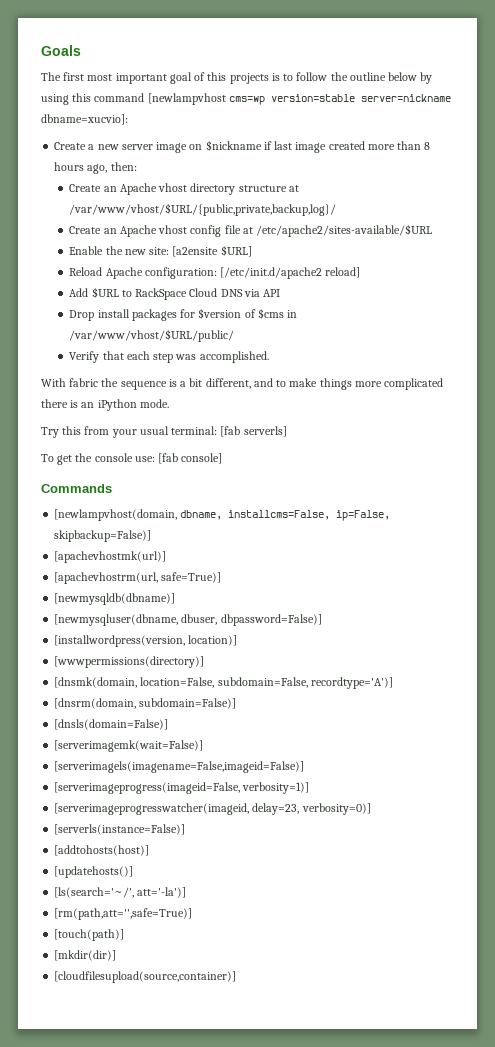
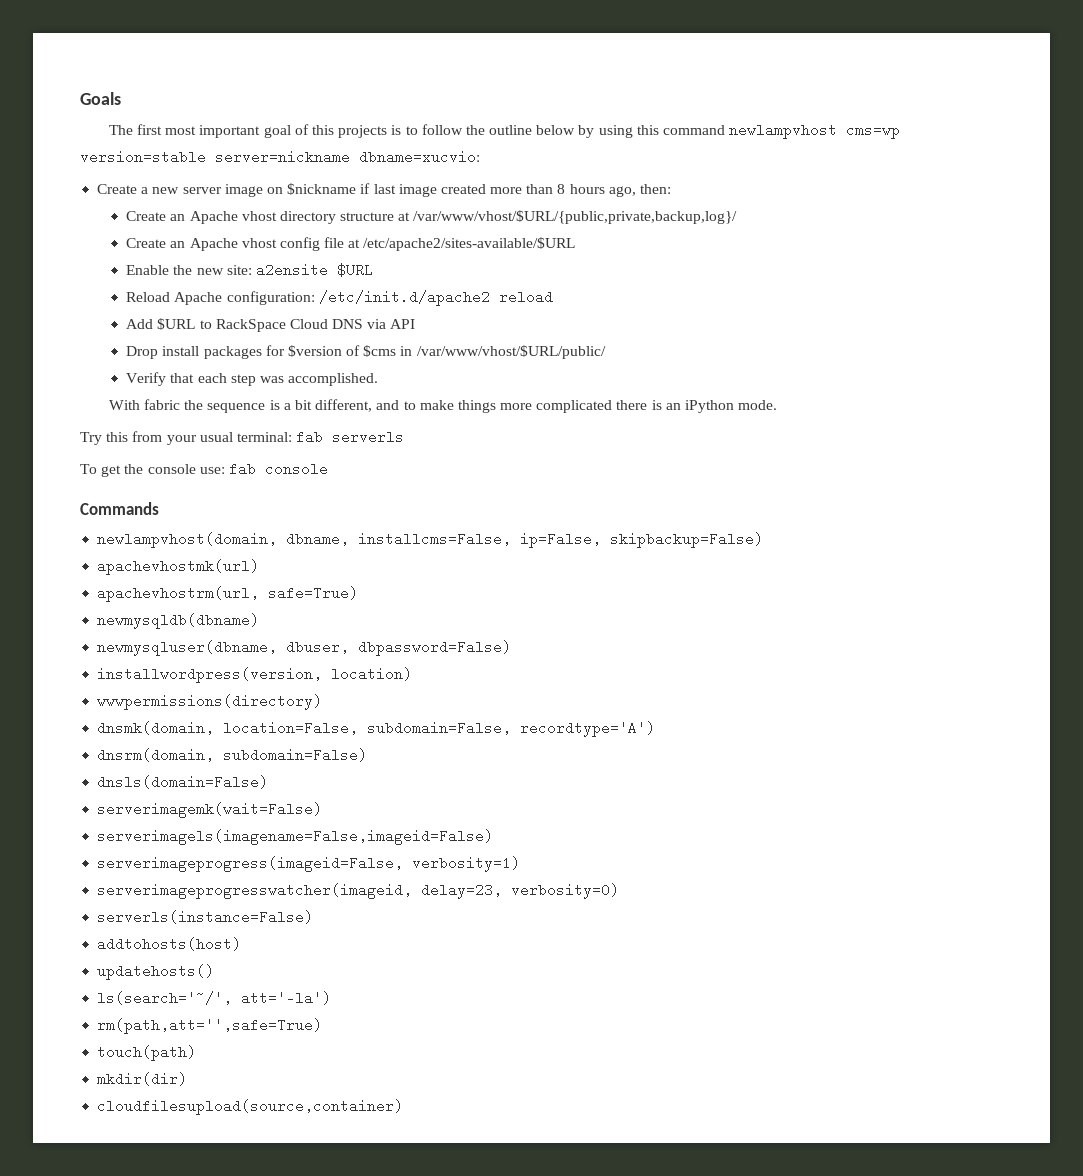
- The first most important goal of this projects is to follow the outline below by using this command [newlampvhost cms=wp version=stable server=nickname dbname=xucvio]:
+ The first most important goal of this projects is to follow the outline below by using this command newlampvhost cms=wp version=stable server=nickname dbname=xucvio:
- Enable the new site: [a2ensite $URL]
+ Enable the new site: a2ensite $URL
- Reload Apache configuration: [/etc/init.d/apache2 reload]
+ Reload Apache configuration: /etc/init.d/apache2 reload
- Try this from your usual terminal: [fab serverls]
+ Try this from your usual terminal: fab serverls
- To get the console use: [fab console]
+ To get the console use: fab console
- [newlampvhost(domain, dbname, installcms=False, ip=False, skipbackup=False)]
- [apachevhostmk(url)]
- [apachevhostrm(url, safe=True)]
- [newmysqldb(dbname)]
- [newmysqluser(dbname, dbuser, dbpassword=False)]
- [installwordpress(version, location)]
- [wwwpermissions(directory)]
- [dnsmk(domain, location=False, subdomain=False, recordtype='A')]
- [dnsrm(domain, subdomain=False)]
- [dnsls(domain=False)]
- [serverimagemk(wait=False)]
- [serverimagels(imagename=False,imageid=False)]
- [serverimageprogress(imageid=False, verbosity=1)]
- [serverimageprogresswatcher(imageid, delay=23, verbosity=0)]
- [serverls(instance=False)]
- [addtohosts(host)]
- [updatehosts()]
- [ls(search='~/', att='-la')]
- [rm(path,att='',safe=True)]
- [touch(path)]
- [mkdir(dir)]
- [cloudfilesupload(source,container)]
+ newlampvhost(domain, dbname, installcms=False, ip=False, skipbackup=False)
+ apachevhostmk(url)
+ apachevhostrm(url, safe=True)
+ newmysqldb(dbname)
+ newmysqluser(dbname, dbuser, dbpassword=False)
+ installwordpress(version, location)
+ wwwpermissions(directory)
+ dnsmk(domain, location=False, subdomain=False, recordtype='A')
+ dnsrm(domain, subdomain=False)
+ dnsls(domain=False)
+ serverimagemk(wait=False)
+ serverimagels(imagename=False,imageid=False)
+ serverimageprogress(imageid=False, verbosity=1)
+ serverimageprogresswatcher(imageid, delay=23, verbosity=0)
+ serverls(instance=False)
+ addtohosts(host)
+ updatehosts()
+ ls(search='~/', att='-la')
+ rm(path,att='',safe=True)
+ touch(path)
+ mkdir(dir)
+ cloudfilesupload(source,container)

